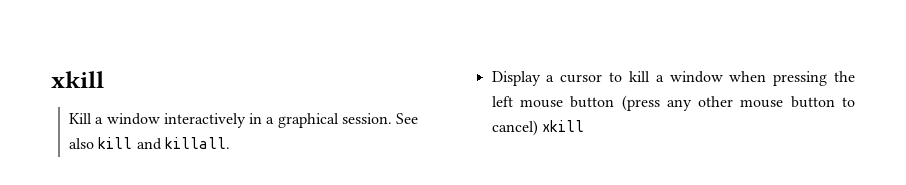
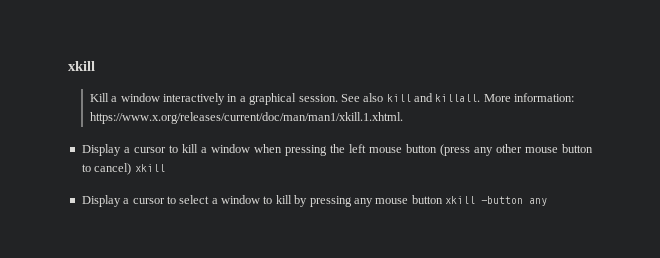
+ More information: https://www.x.org/releases/current/doc/man/man1/xkill.1.xhtml.
+ Display a cursor to select a window to kill by pressing any mouse button xkill -button any

